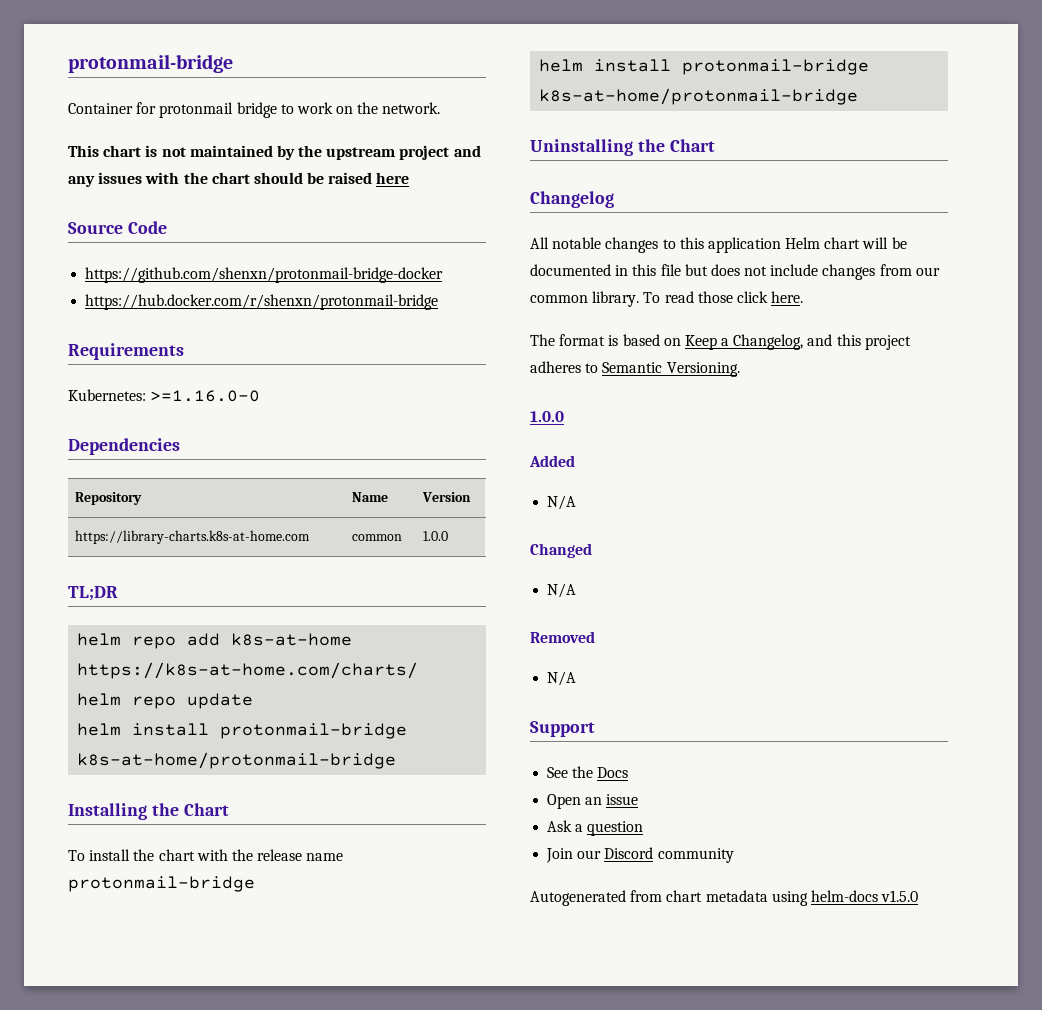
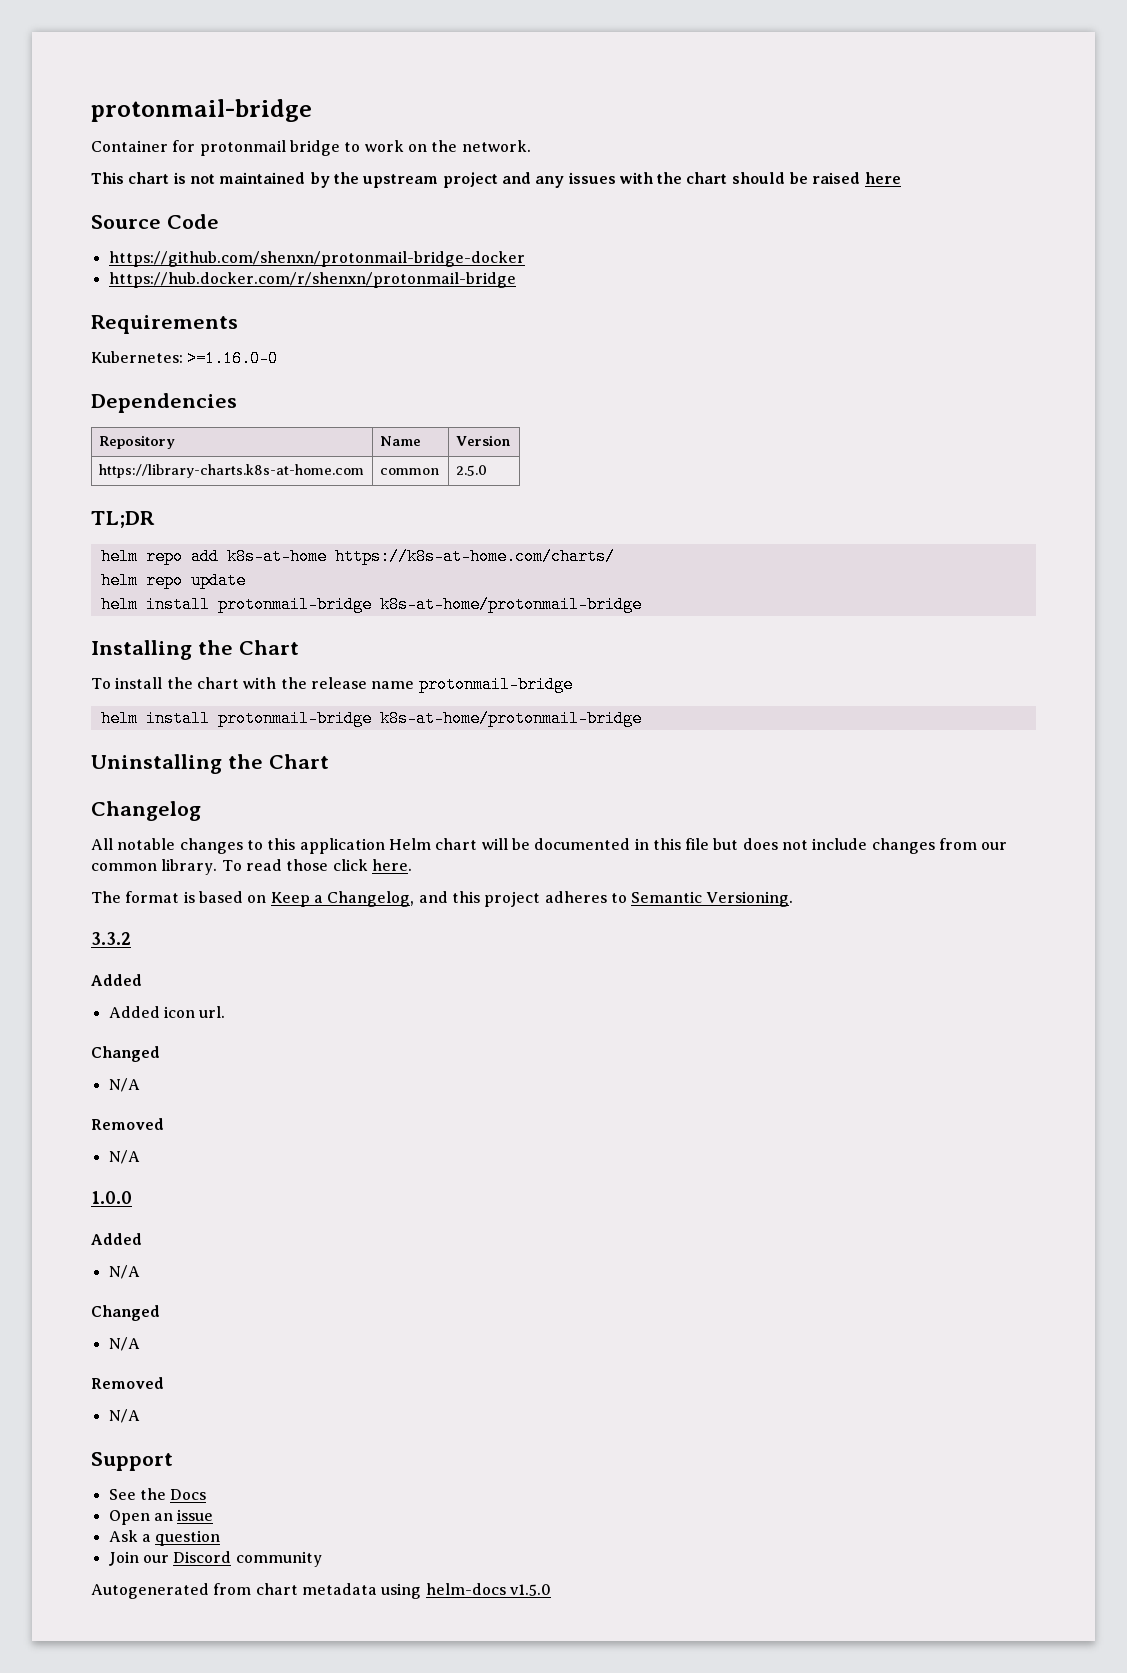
- https://library-charts.k8s-at-home.com | common | 1.0.0
+ https://library-charts.k8s-at-home.com | common | 2.5.0
+ 3.3.2
+ Added
+ Added icon url.
+ Changed
+ N/A
+ Removed
+ N/A

